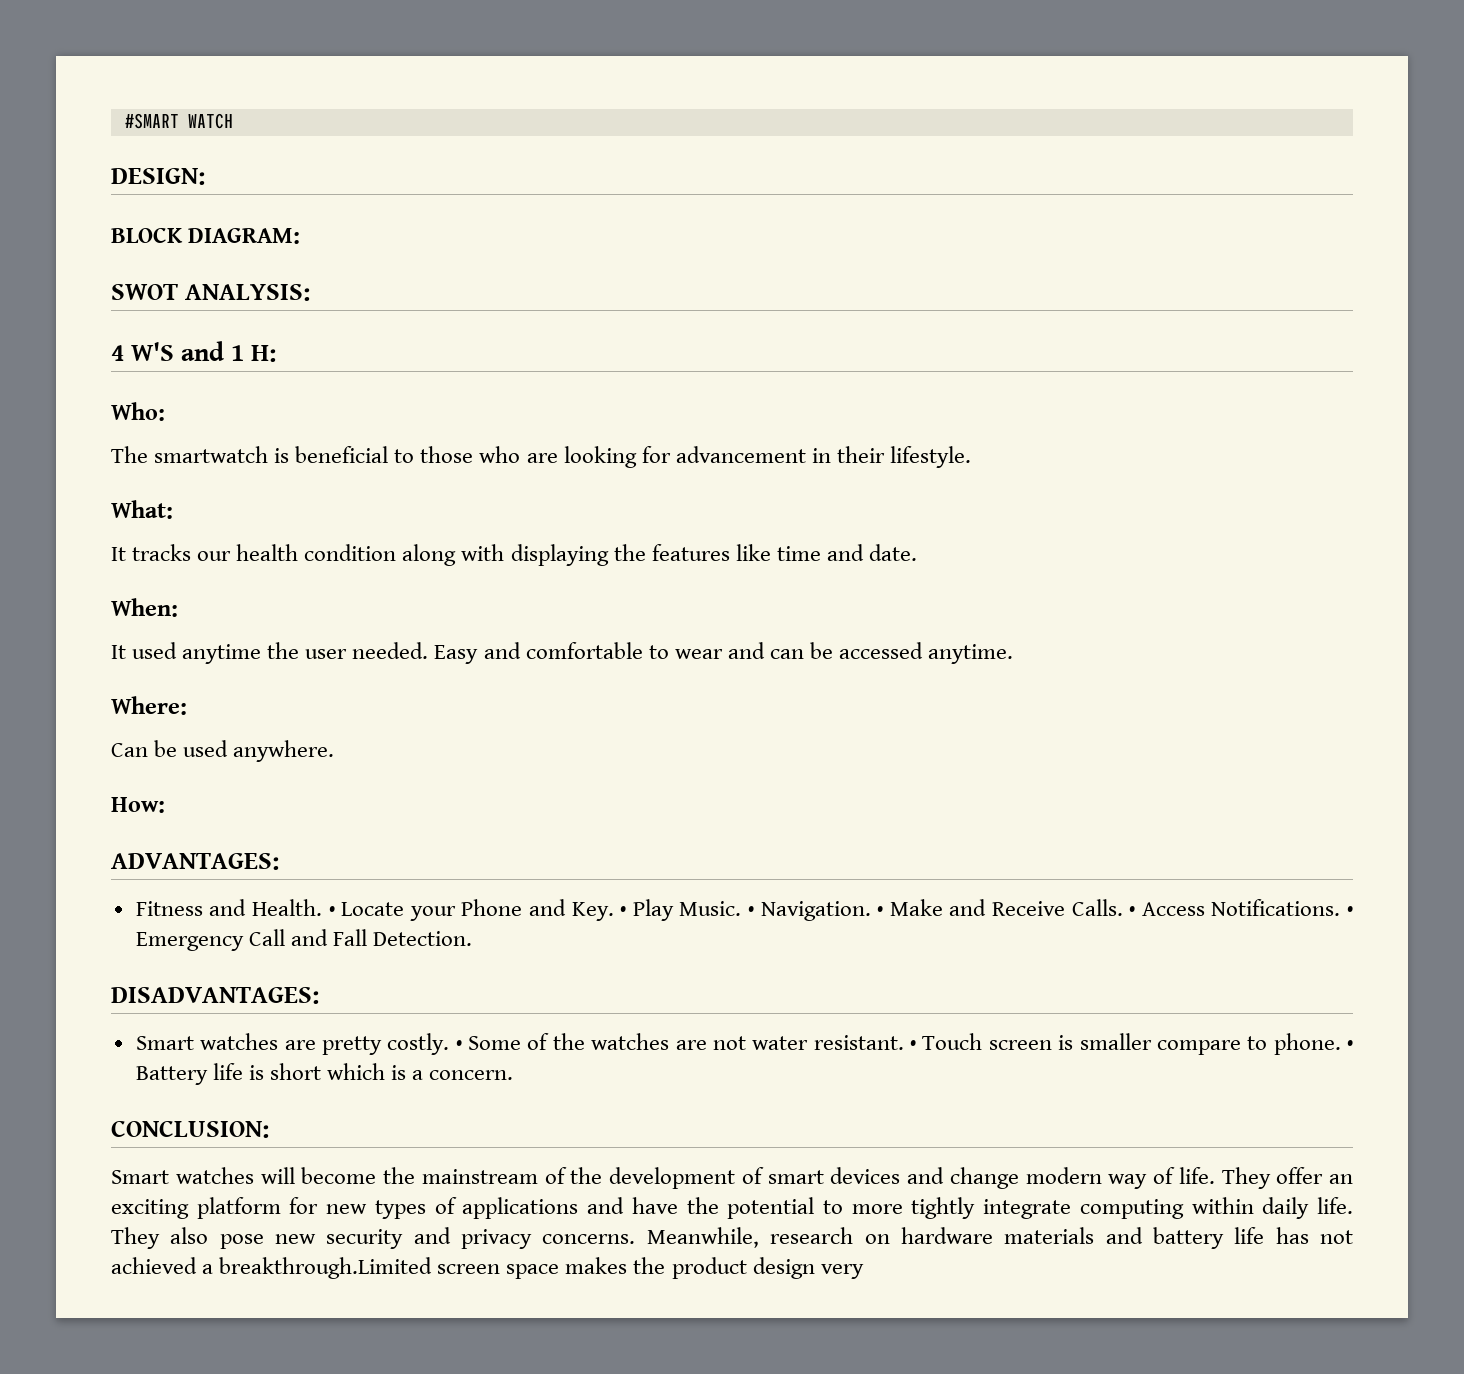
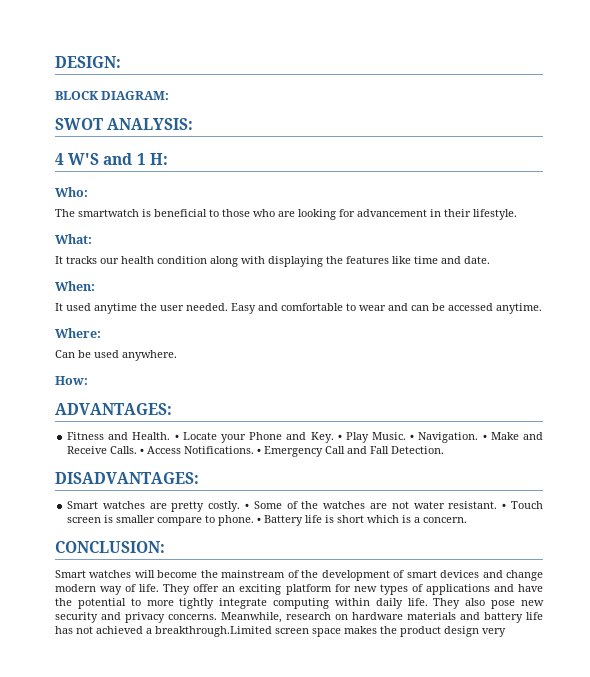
- #SMART WATCH

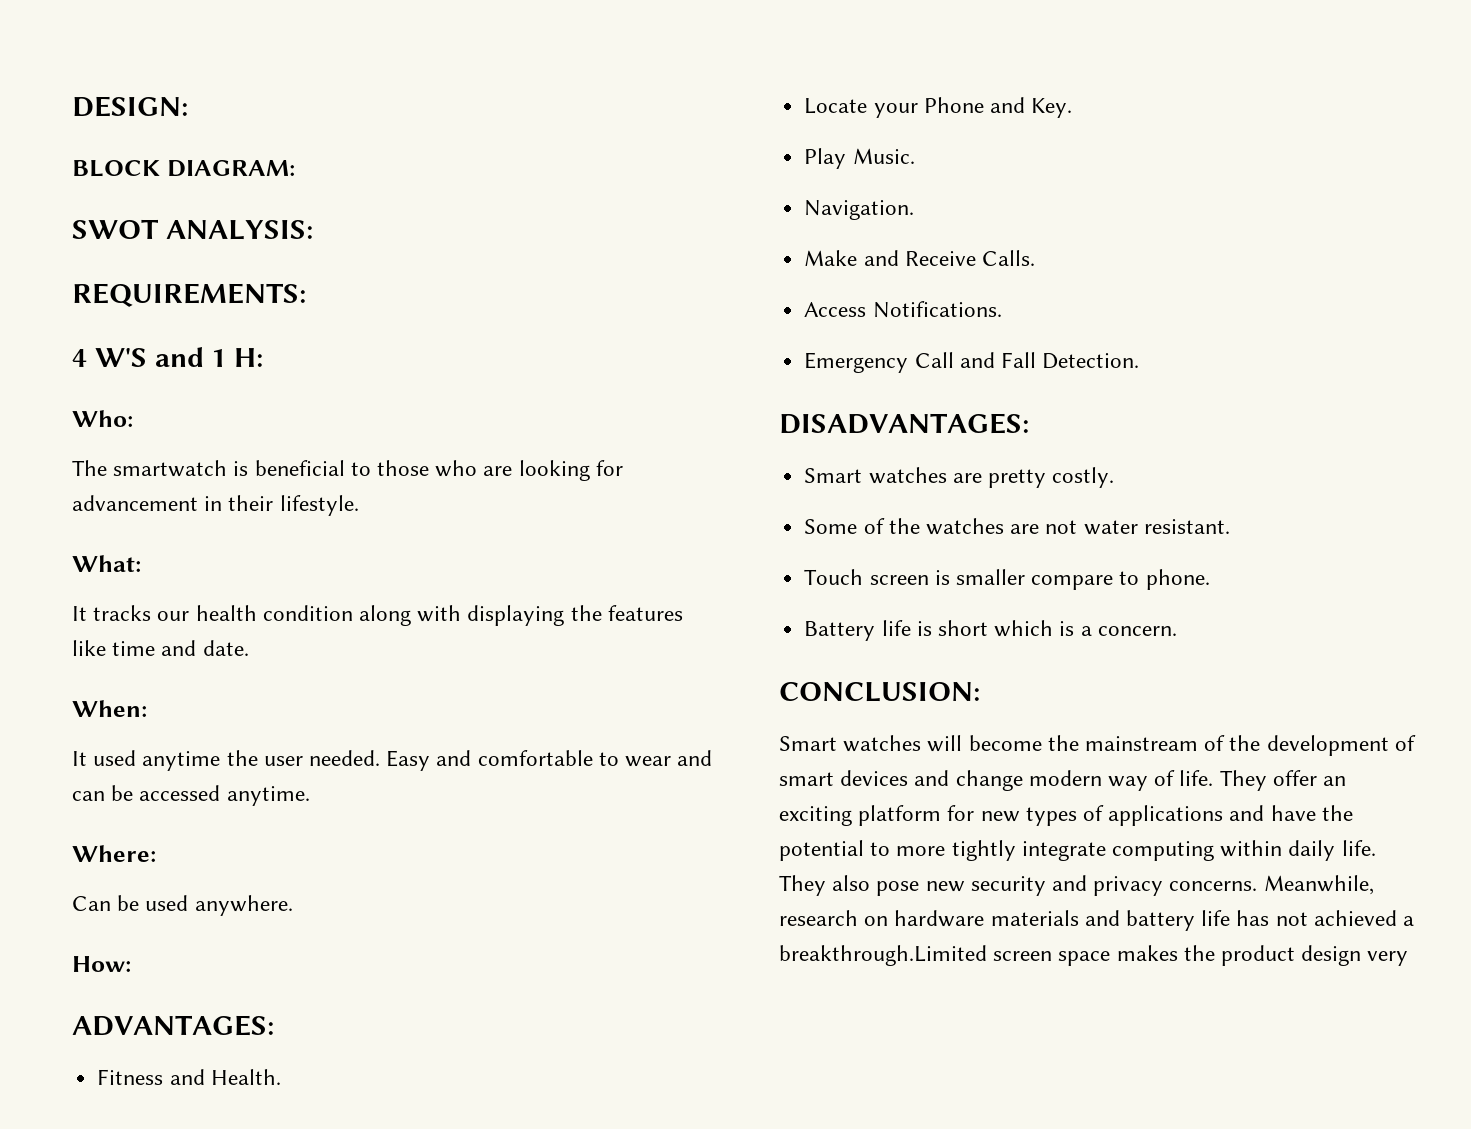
+ REQUIREMENTS:
- Fitness and Health. • Locate your Phone and Key. • Play Music. • Navigation. • Make and Receive Calls. • Access Notifications. • Emergency Call and Fall Detection.
+ Fitness and Health.
+ Locate your Phone and Key.
+ Play Music.
+ Navigation.
+ Make and Receive Calls.
+ Access Notifications.
+ Emergency Call and Fall Detection.
- Smart watches are pretty costly. • Some of the watches are not water resistant. • Touch screen is smaller compare to phone. • Battery life is short which is a concern.
+ Smart watches are pretty costly.
+ Some of the watches are not water resistant.
+ Touch screen is smaller compare to phone.
+ Battery life is short which is a concern.

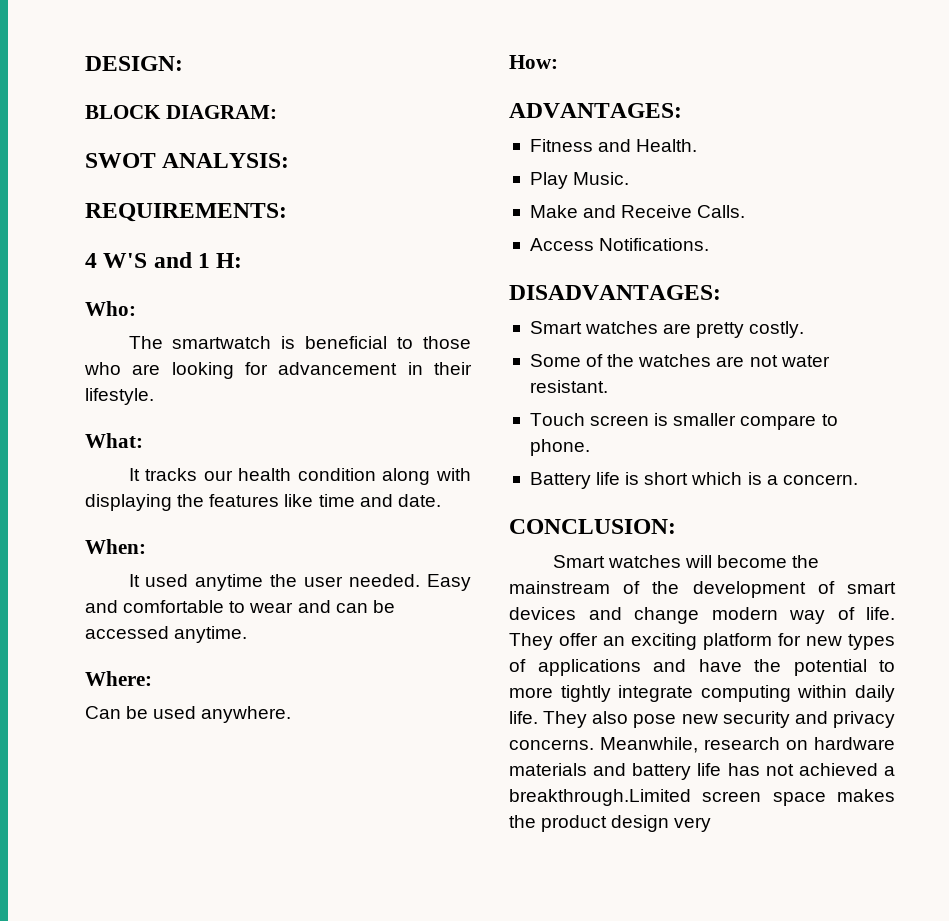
- Locate your Phone and Key.
- Navigation.
- Emergency Call and Fall Detection.

